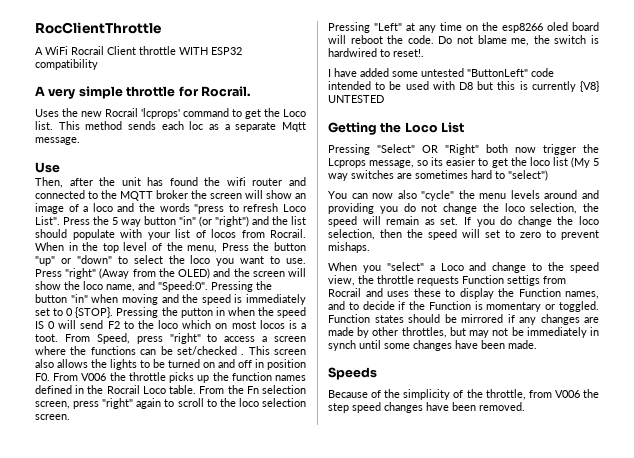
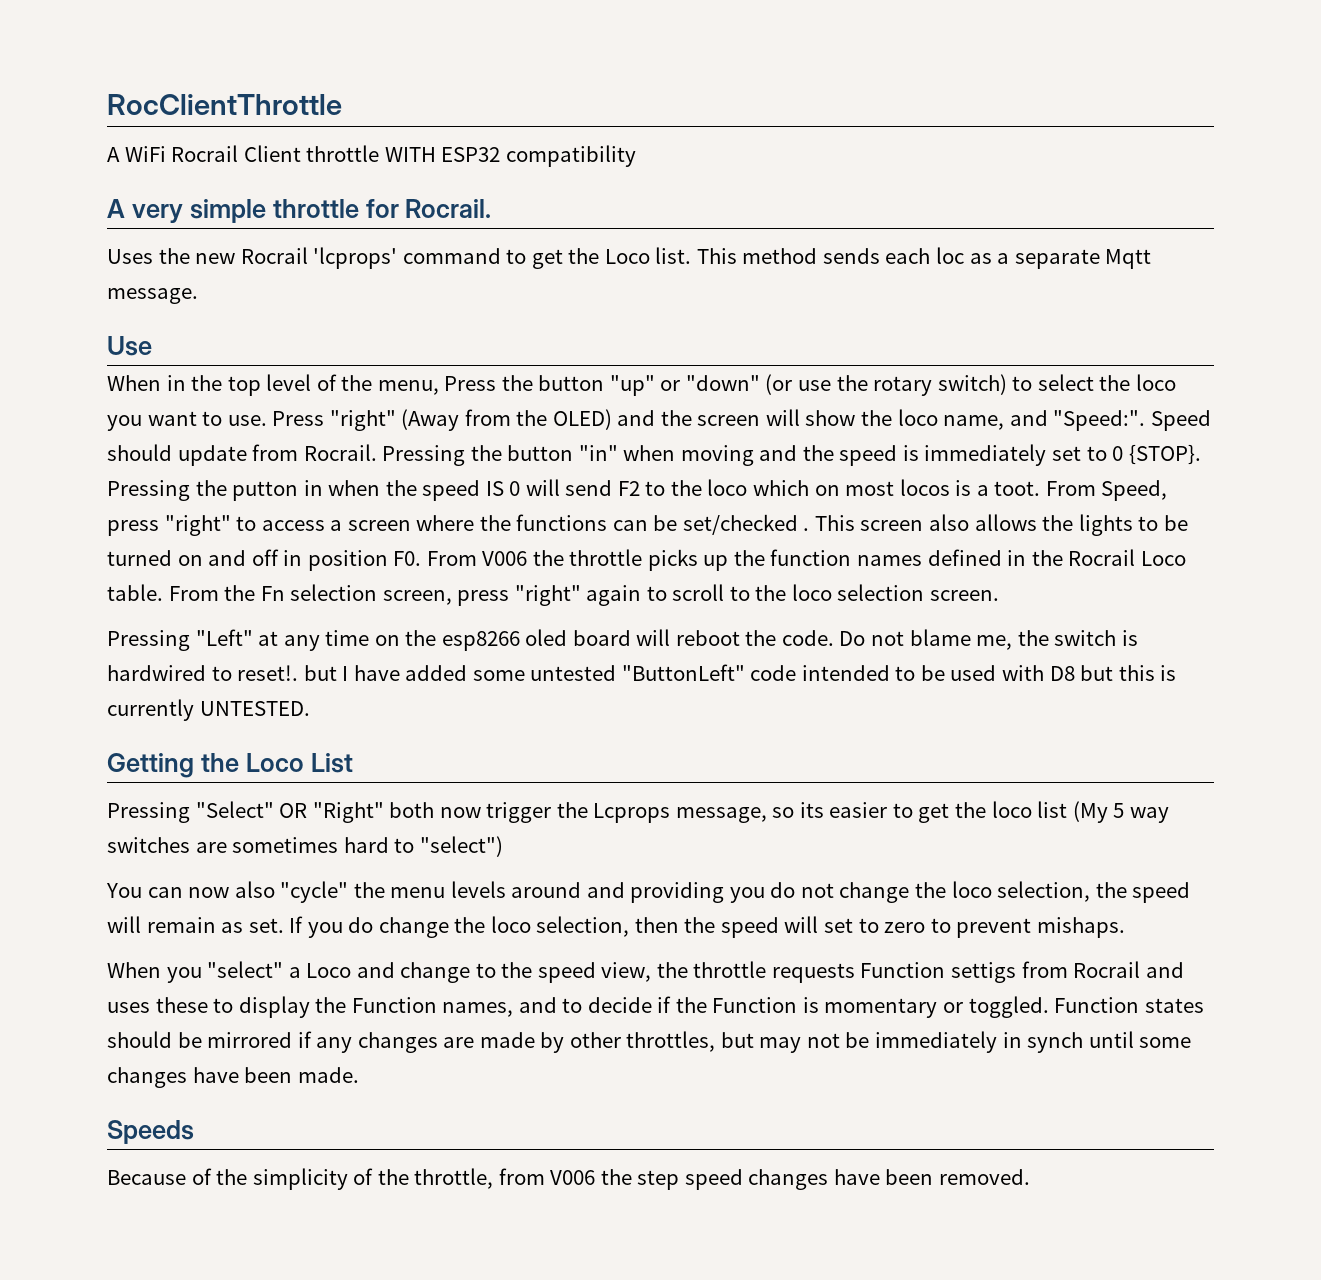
- Then, after the unit has found the wifi router and connected to the MQTT broker the screen will show an image of a loco and the words "press to refresh Loco List". Press the 5 way button "in" (or "right") and the list should populate with your list of locos from Rocrail. When in the top level of the menu, Press the button "up" or "down" to select the loco you want to use.
+ When in the top level of the menu, Press the button "up" or "down" (or use the rotary switch) to select the loco you want to use.
- Press "right" (Away from the OLED) and the screen will show the loco name, and "Speed:0".
+ Press "right" (Away from the OLED) and the screen will show the loco name, and "Speed:". Speed should update from Rocrail.
- Do not blame me, the switch is hardwired to reset!.
- I have added some untested "ButtonLeft" code intended to be used with D8 but this is currently {V8} UNTESTED
+ Do not blame me, the switch is hardwired to reset!. but I have added some untested "ButtonLeft" code intended to be used with D8 but this is currently UNTESTED.

